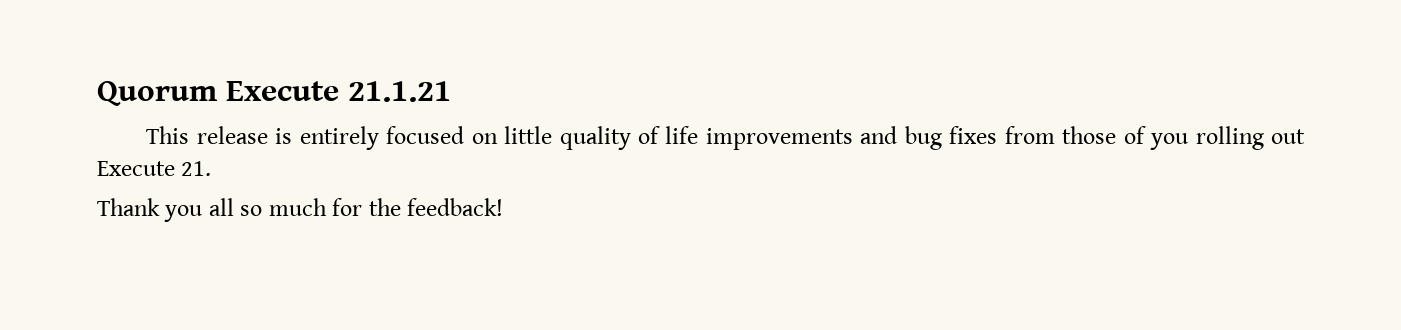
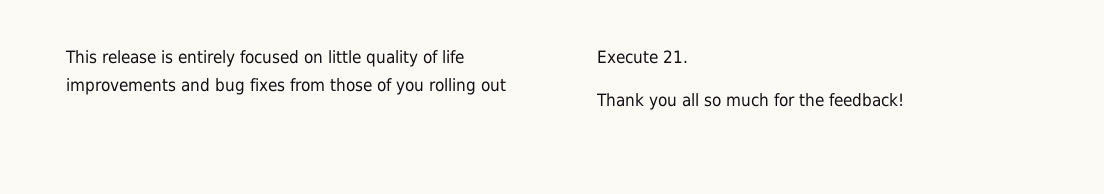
- Quorum Execute 21.1.21

